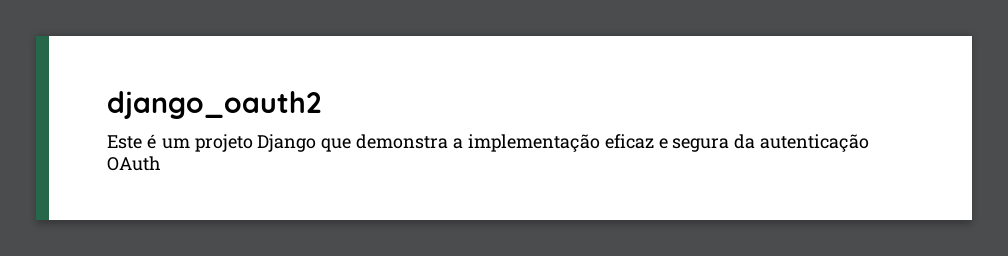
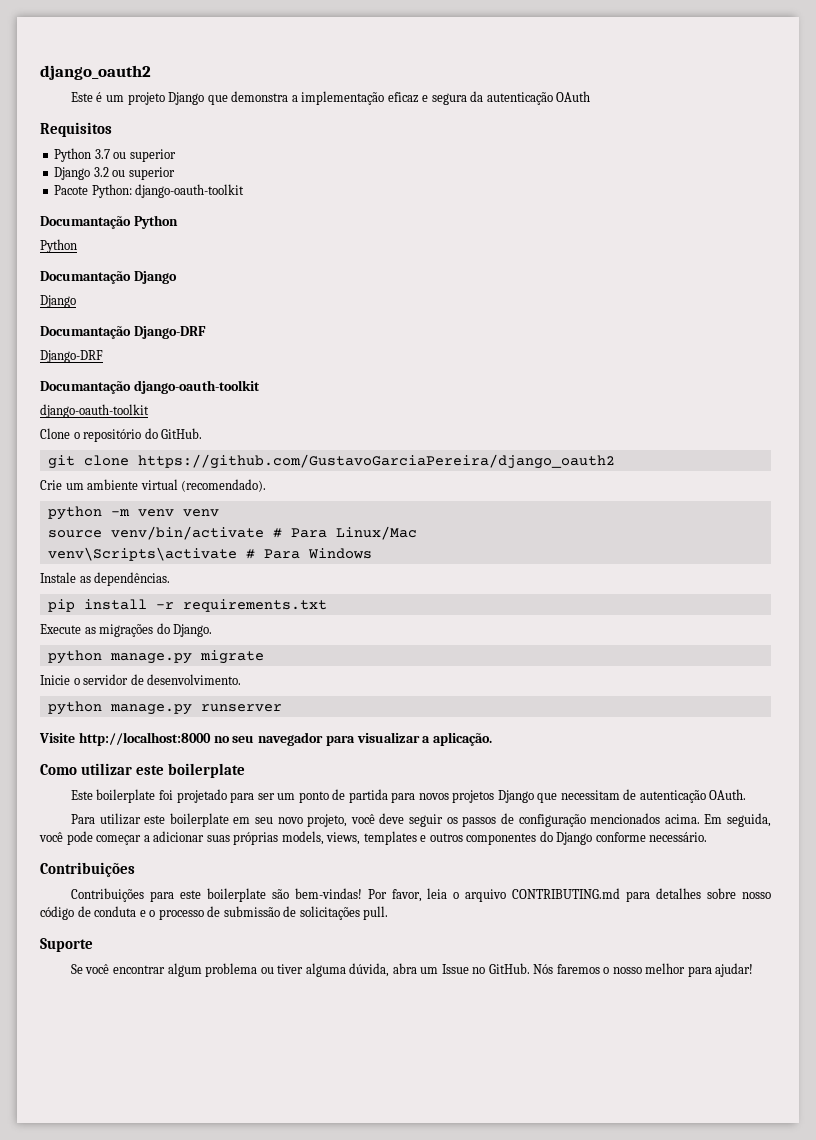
+ Requisitos
+ Python 3.7 ou superior
+ Django 3.2 ou superior
+ Pacote Python: django-oauth-toolkit
+ Documantação Python
+ Python
+ Documantação Django
+ Django
+ Documantação Django-DRF
+ Django-DRF
+ Documantação django-oauth-toolkit
+ django-oauth-toolkit
+ Clone o repositório do GitHub.
+ git clone https://github.com/GustavoGarciaPereira/django_oauth2
+ Crie um ambiente virtual (recomendado).
+ python -m venv venv
+ source venv/bin/activate # Para Linux/Mac
+ venv\Scripts\activate # Para Windows
+ Instale as dependências.
+ pip install -r requirements.txt
+ Execute as migrações do Django.
+ python manage.py migrate
+ Inicie o servidor de desenvolvimento.
+ python manage.py runserver
+ Visite http://localhost:8000 no seu navegador para visualizar a aplicação.
+ Como utilizar este boilerplate
+ Este boilerplate foi projetado para ser um ponto de partida para novos projetos Django que necessitam de autenticação OAuth.
+ Para utilizar este boilerplate em seu novo projeto, você deve seguir os passos de configuração mencionados acima. Em seguida, você pode começar a adicionar suas próprias models, views, templates e outros componentes do Django conforme necessário.
+ Contribuições
+ Contribuições para este boilerplate são bem-vindas! Por favor, leia o arquivo CONTRIBUTING.md para detalhes sobre nosso código de conduta e o processo de submissão de solicitações pull.
+ Suporte
+ Se você encontrar algum problema ou tiver alguma dúvida, abra um Issue no GitHub. Nós faremos o nosso melhor para ajudar!

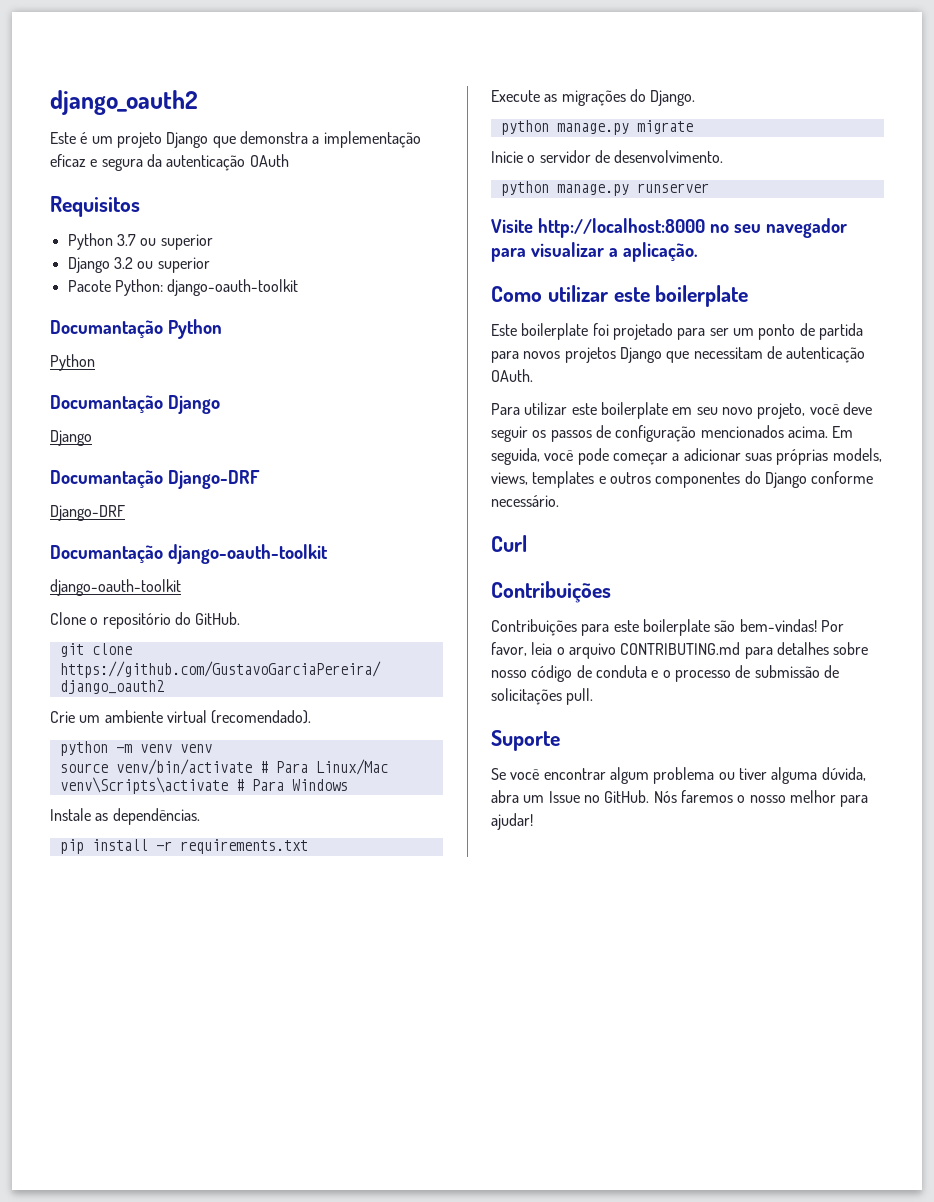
+ Curl

